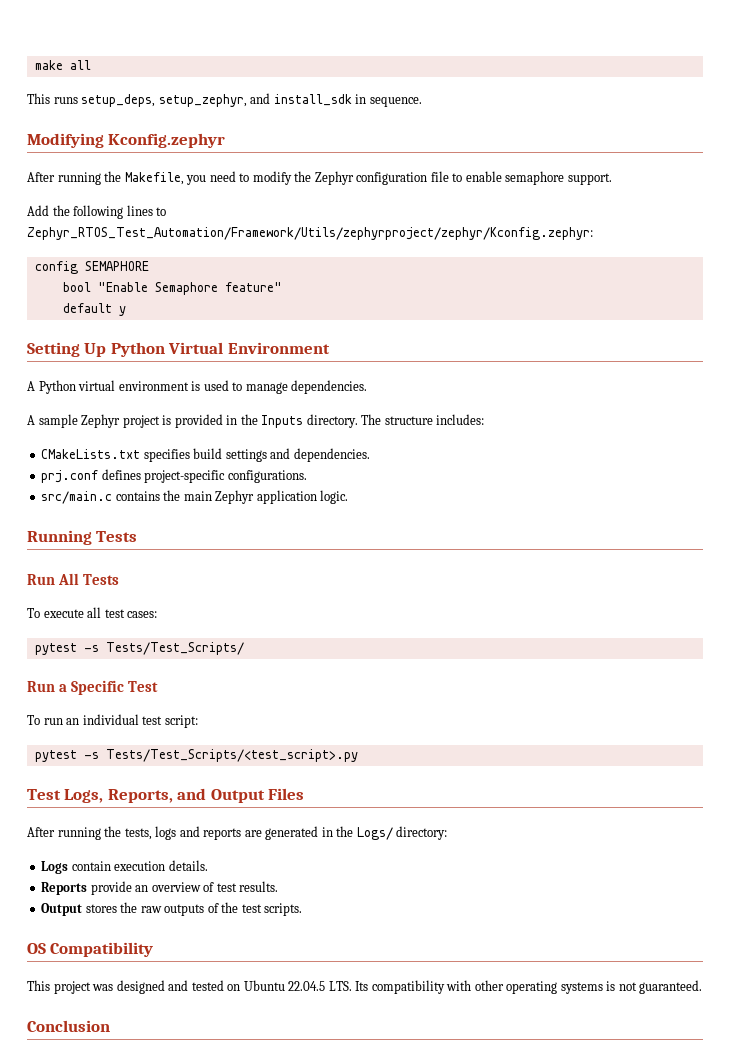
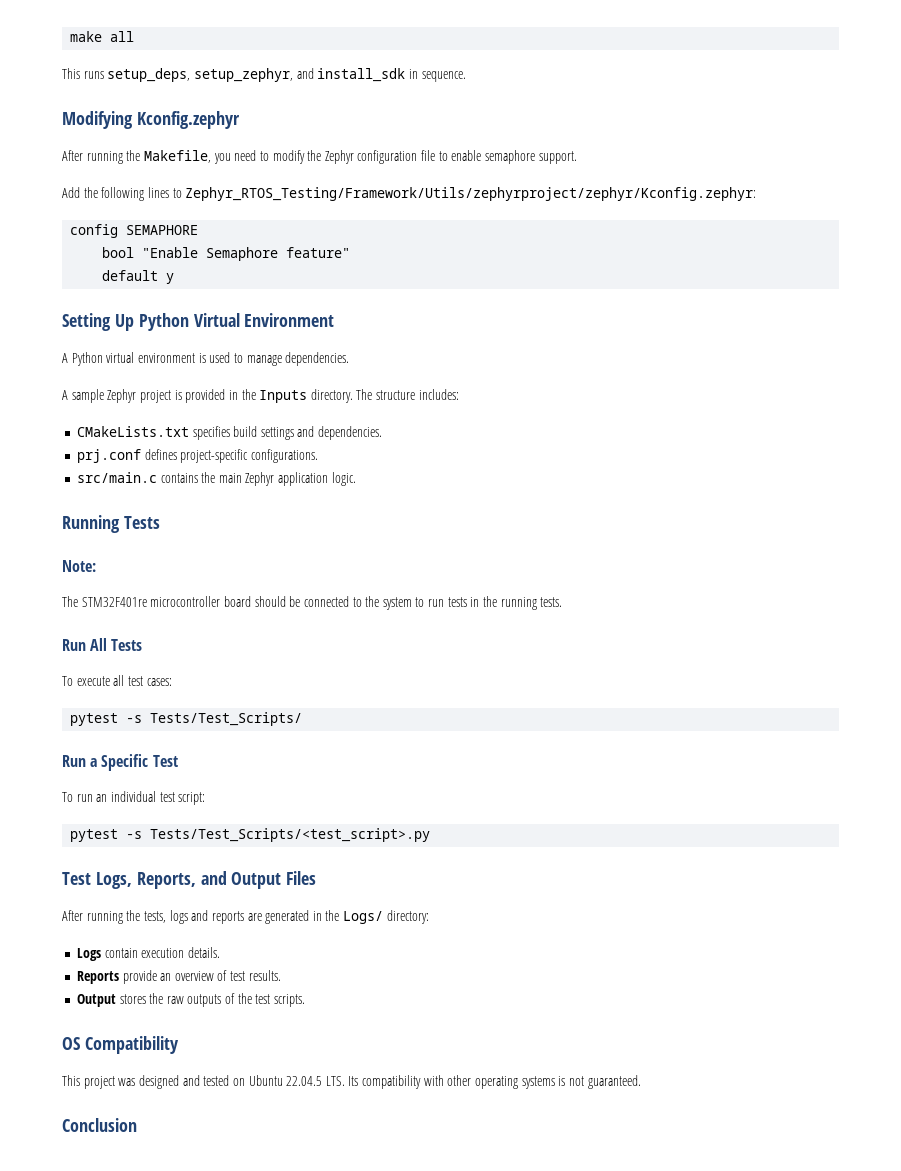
- Add the following lines to Zephyr_RTOS_Test_Automation/Framework/Utils/zephyrproject/zephyr/Kconfig.zephyr:
+ Add the following lines to Zephyr_RTOS_Testing/Framework/Utils/zephyrproject/zephyr/Kconfig.zephyr:
+ Note:
+ The STM32F401re microcontroller board should be connected to the system to run tests in the running tests.

